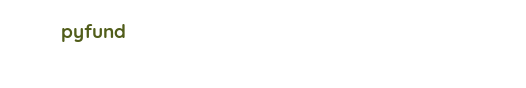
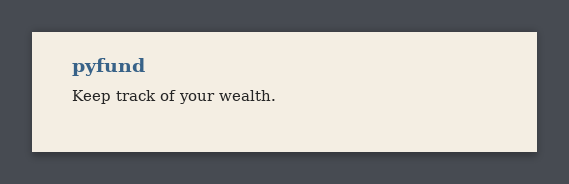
+ Keep track of your wealth.

